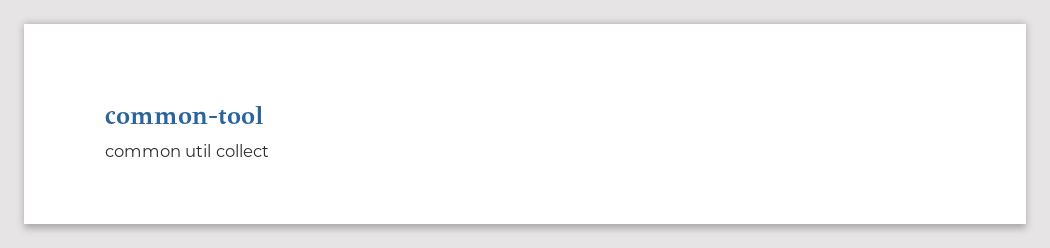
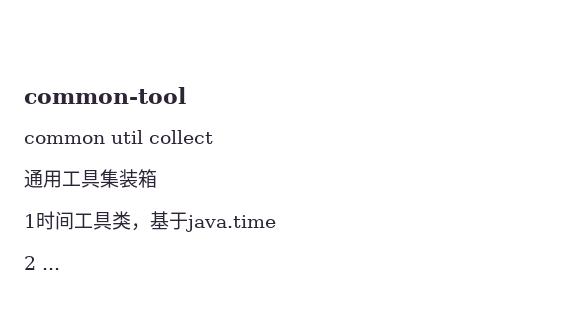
+ 通用工具集装箱
+ 1时间工具类，基于java.time
+ 2 ...

